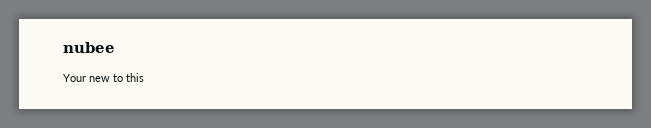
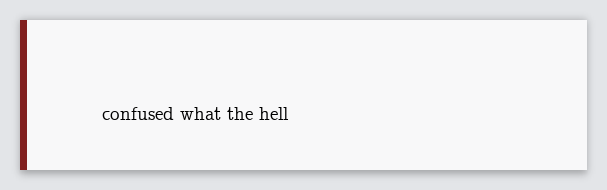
- nubee
- Your new to this
+ confused what the hell

